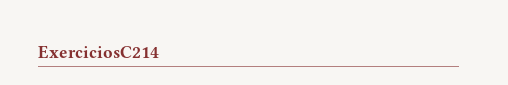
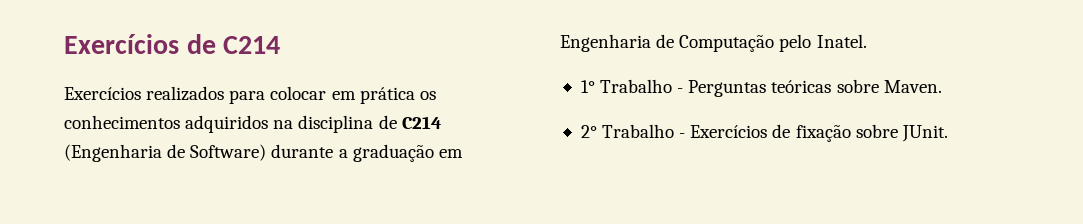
- ExerciciosC214
+ Exercícios de C214
+ Exercícios realizados para colocar em prática os conhecimentos adquiridos na disciplina de C214 (Engenharia de Software) durante a graduação em Engenharia de Computação pelo Inatel.
+ 1° Trabalho - Perguntas teóricas sobre Maven.
+ 2° Trabalho - Exercícios de fixação sobre JUnit.

